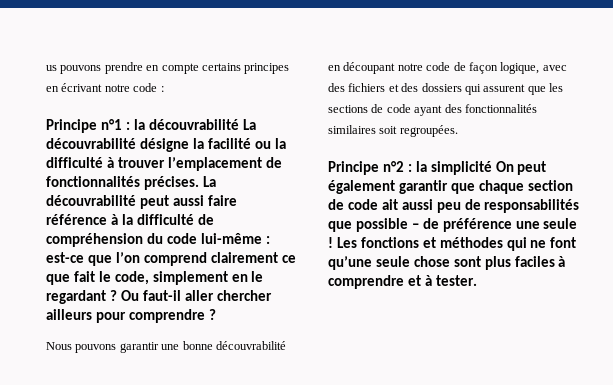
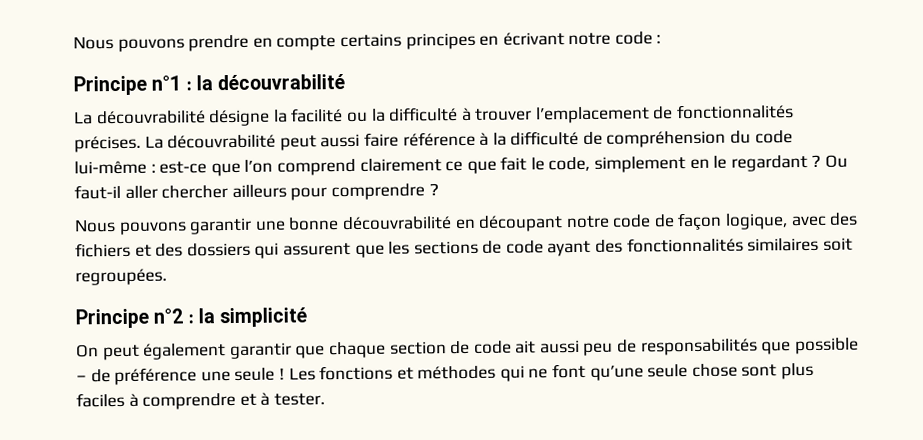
- us pouvons prendre en compte certains principes en écrivant notre code :
+ Nous pouvons prendre en compte certains principes en écrivant notre code :
- Principe n°1 : la découvrabilité La découvrabilité désigne la facilité ou la difficulté à trouver l’emplacement de fonctionnalités précises.
+ Principe n°1 : la découvrabilité
+ La découvrabilité désigne la facilité ou la difficulté à trouver l’emplacement de fonctionnalités précises.
- Principe n°2 : la simplicité On peut également garantir que chaque section de code ait aussi peu de responsabilités que possible – de préférence une seule !
+ Principe n°2 : la simplicité
+ On peut également garantir que chaque section de code ait aussi peu de responsabilités que possible – de préférence une seule !

